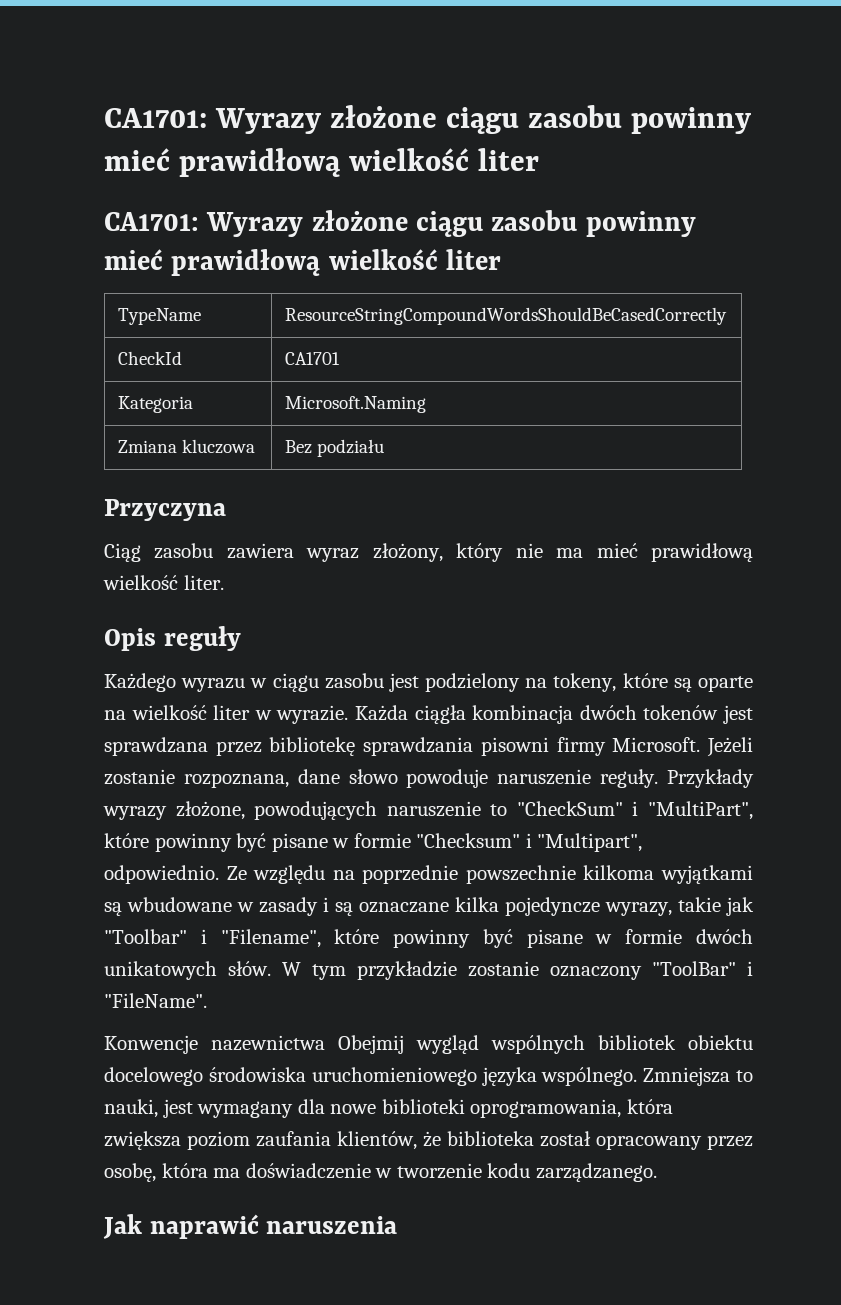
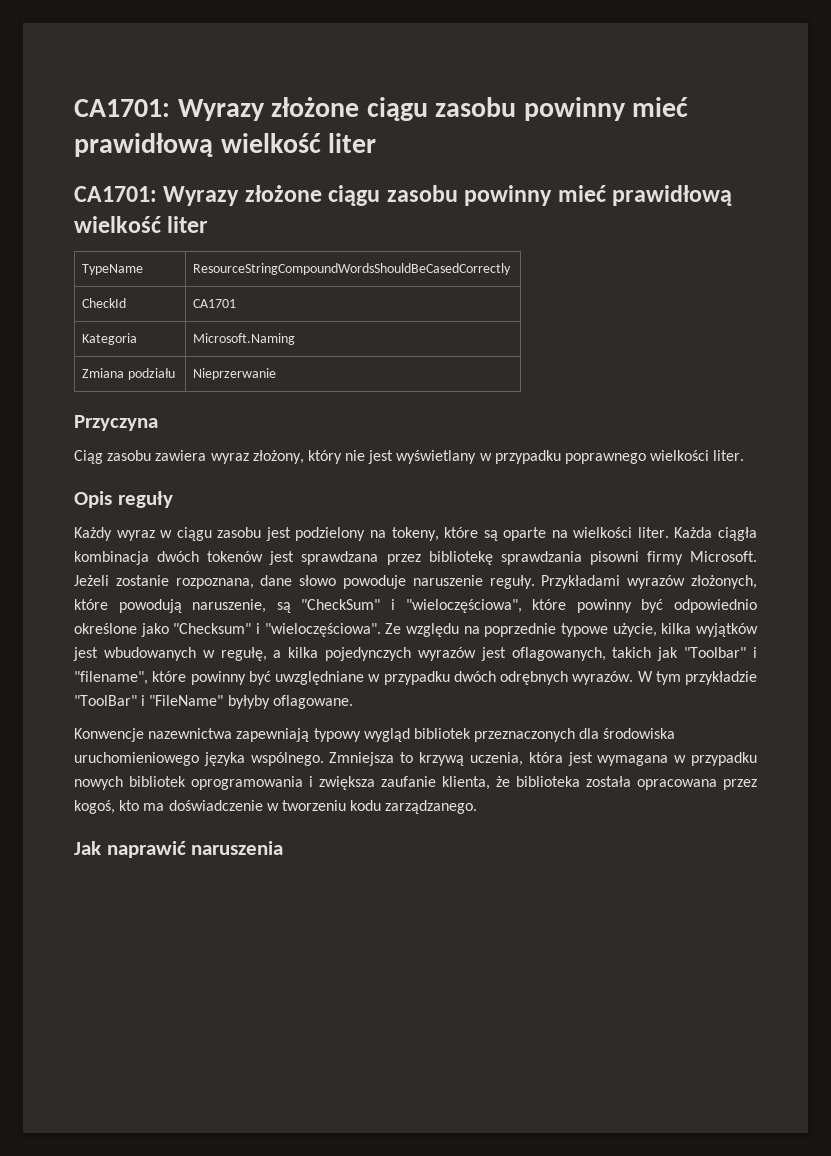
- Zmiana kluczowa | Bez podziału
+ Zmiana podziału | Nieprzerwanie
- Ciąg zasobu zawiera wyraz złożony, który nie ma mieć prawidłową wielkość liter.
+ Ciąg zasobu zawiera wyraz złożony, który nie jest wyświetlany w przypadku poprawnego wielkości liter.
- Każdego wyrazu w ciągu zasobu jest podzielony na tokeny, które są oparte na wielkość liter w wyrazie.
+ Każdy wyraz w ciągu zasobu jest podzielony na tokeny, które są oparte na wielkości liter.
- Przykłady wyrazy złożone, powodujących naruszenie to "CheckSum" i "MultiPart", które powinny być pisane w formie "Checksum" i "Multipart", odpowiednio. Ze względu na poprzednie powszechnie kilkoma wyjątkami są wbudowane w zasady i są oznaczane kilka pojedyncze wyrazy, takie jak "Toolbar" i "Filename", które powinny być pisane w formie dwóch unikatowych słów. W tym przykładzie zostanie oznaczony "ToolBar" i "FileName".
- Konwencje nazewnictwa Obejmij wygląd wspólnych bibliotek obiektu docelowego środowiska uruchomieniowego języka wspólnego.
+ Przykładami wyrazów złożonych, które powodują naruszenie, są "CheckSum" i "wieloczęściowa", które powinny być odpowiednio określone jako "Checksum" i "wieloczęściowa". Ze względu na poprzednie typowe użycie, kilka wyjątków jest wbudowanych w regułę, a kilka pojedynczych wyrazów jest oflagowanych, takich jak "Toolbar" i "filename", które powinny być uwzględniane w przypadku dwóch odrębnych wyrazów. W tym przykładzie "ToolBar" i "FileName" byłyby oflagowane.
+ Konwencje nazewnictwa zapewniają typowy wygląd bibliotek przeznaczonych dla środowiska uruchomieniowego języka wspólnego.
- Zmniejsza to nauki, jest wymagany dla nowe biblioteki oprogramowania, która zwiększa poziom zaufania klientów, że biblioteka został opracowany przez osobę, która ma doświadczenie w tworzenie kodu zarządzanego.
+ Zmniejsza to krzywą uczenia, która jest wymagana w przypadku nowych bibliotek oprogramowania i zwiększa zaufanie klienta, że biblioteka została opracowana przez kogoś, kto ma doświadczenie w tworzeniu kodu zarządzanego.

